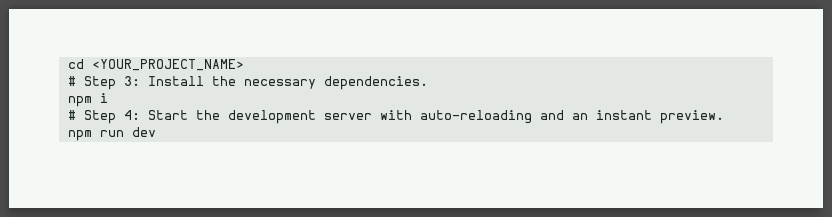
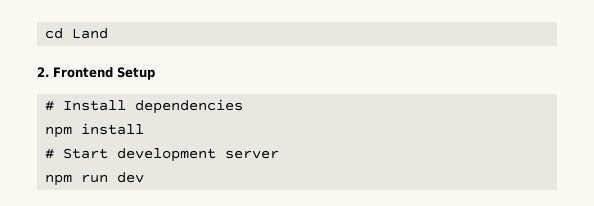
- cd <YOUR_PROJECT_NAME>
- # Step 3: Install the necessary dependencies.
- npm i
- # Step 4: Start the development server with auto-reloading and an instant preview.
+ cd Land
+ 2. Frontend Setup
+ # Install dependencies
+ npm install
+ # Start development server

